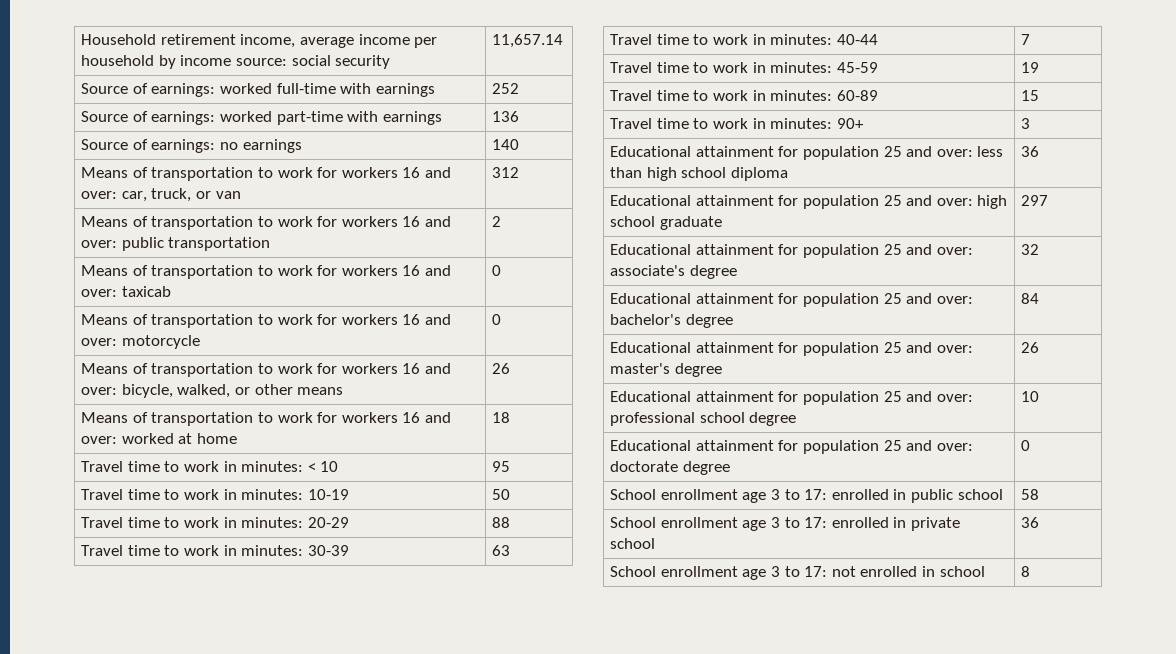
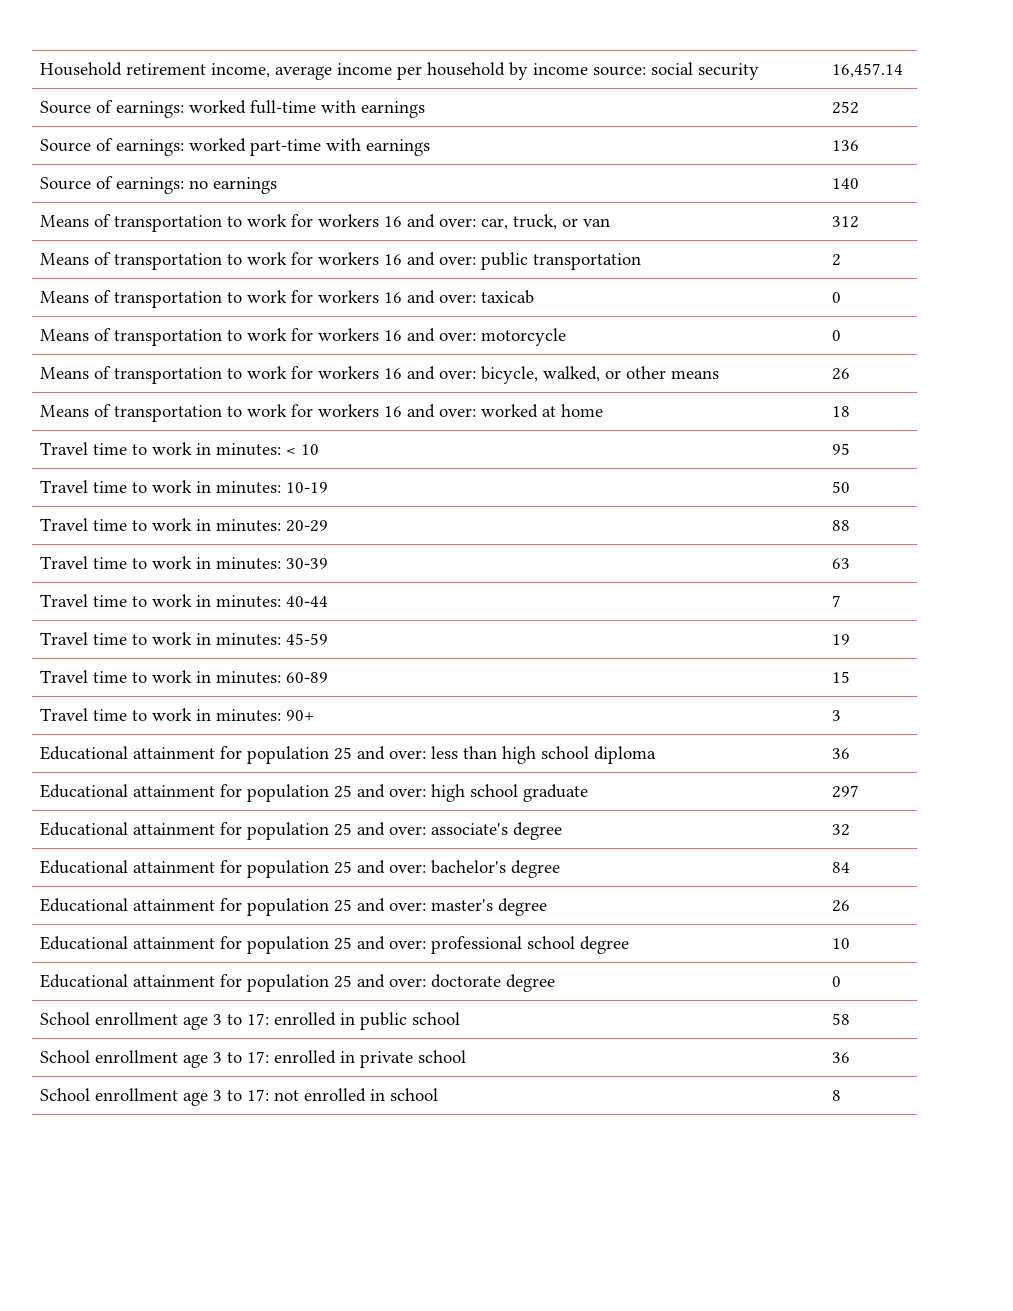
- Household retirement income, average income per household by income source: social security | 11,657.14
+ Household retirement income, average income per household by income source: social security | 16,457.14

